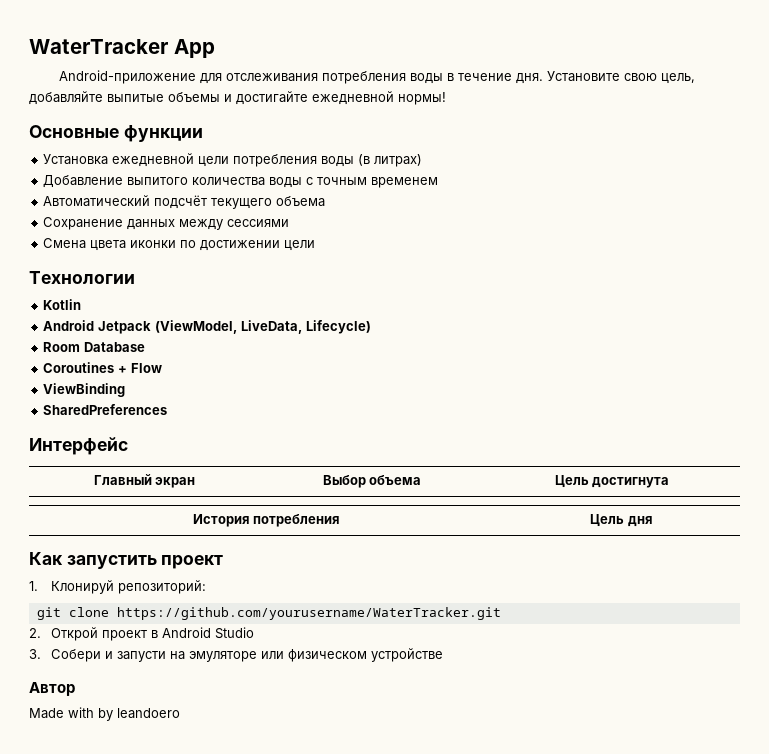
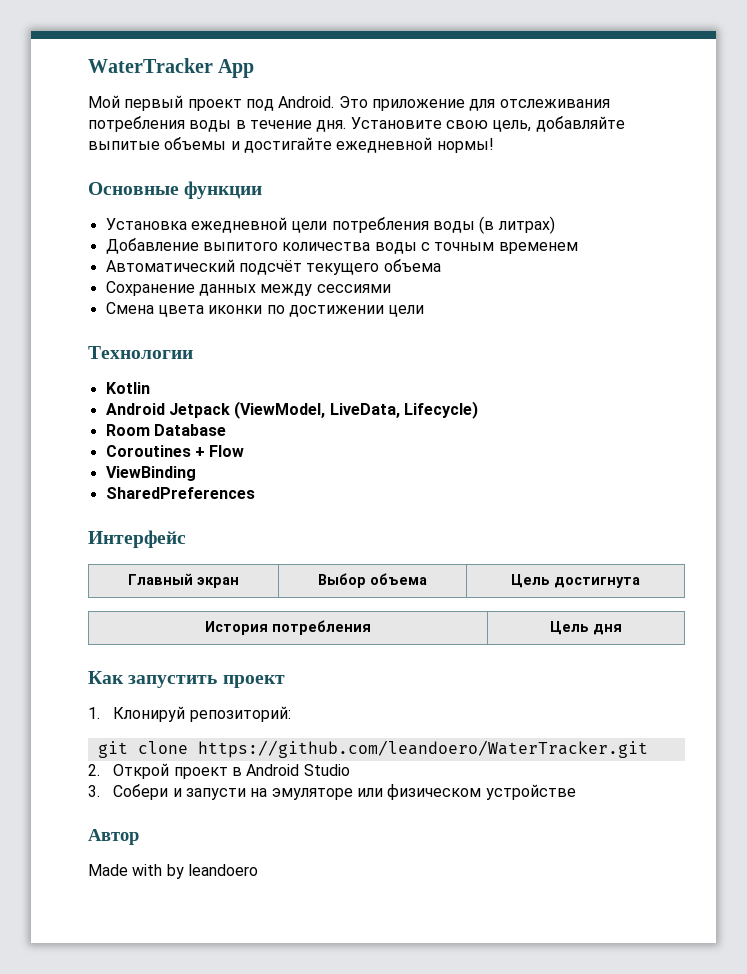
- Android-приложение для отслеживания потребления воды в течение дня.
+ Мой первый проект под Android. Это приложение для отслеживания потребления воды в течение дня.
- git clone https://github.com/yourusername/WaterTracker.git
+ git clone https://github.com/leandoero/WaterTracker.git

